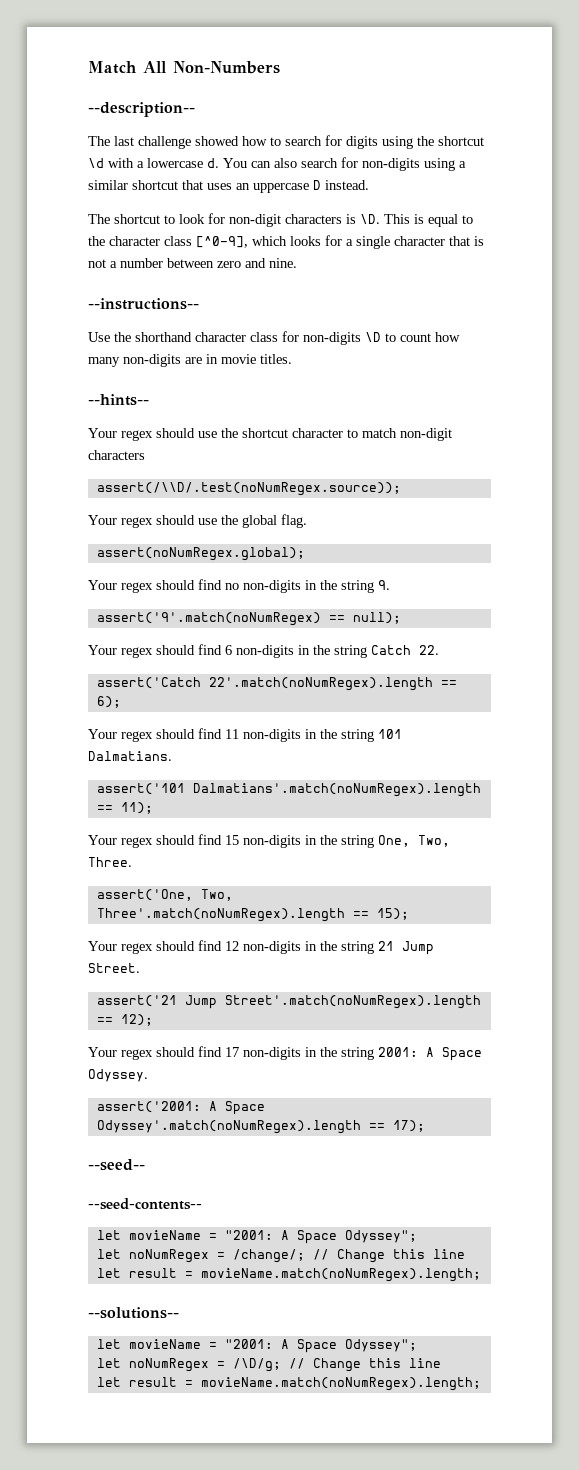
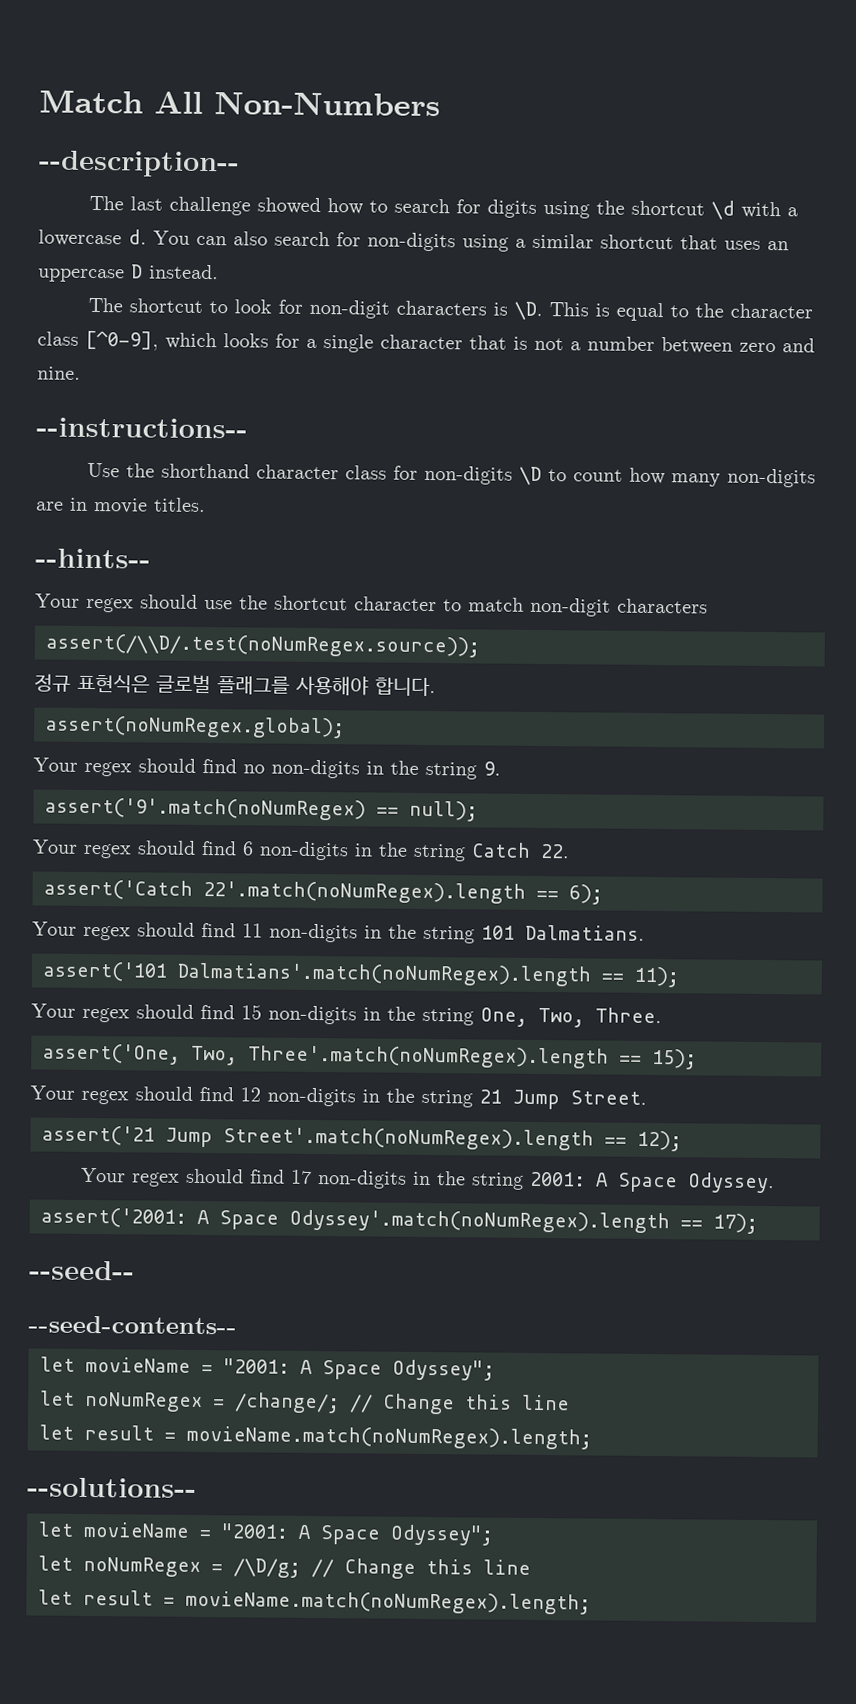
- Your regex should use the global flag.
+ 정규 표현식은 글로벌 플래그를 사용해야 합니다.

